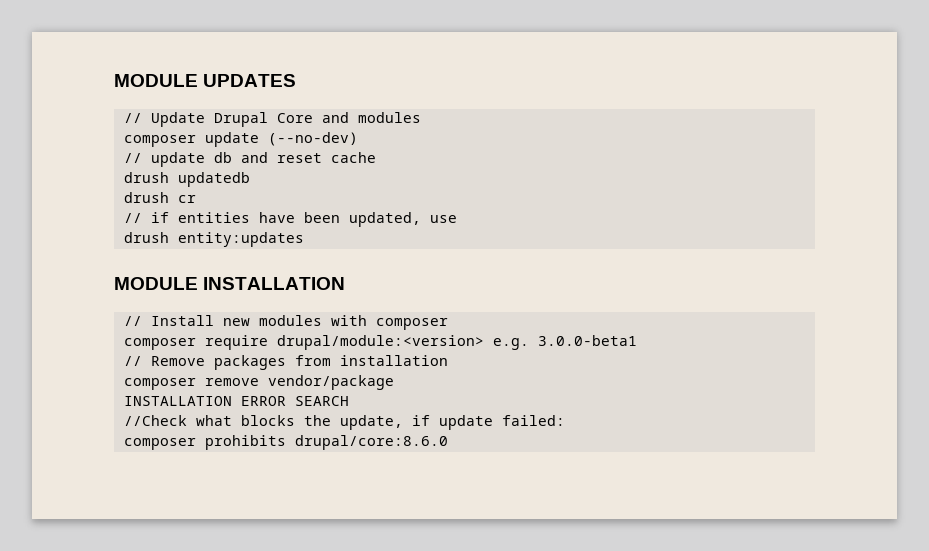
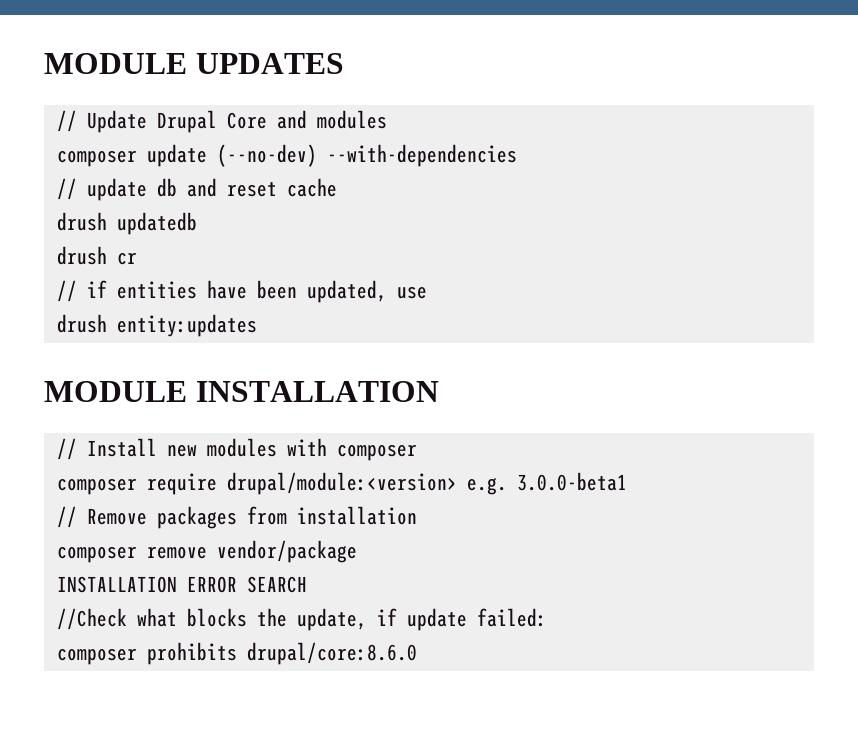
- composer update (--no-dev)
+ composer update (--no-dev) --with-dependencies

